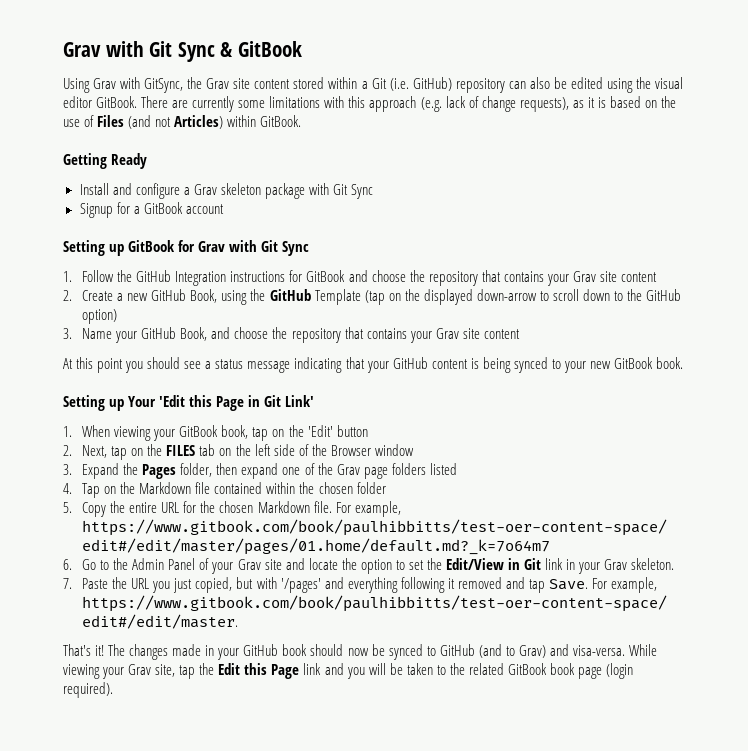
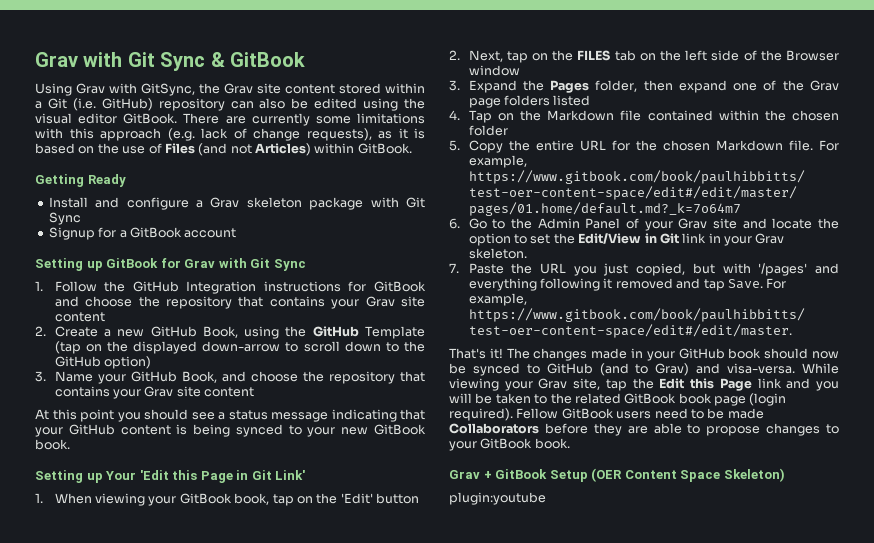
+ Fellow GitBook users need to be made Collaborators before they are able to propose changes to your GitBook book.
+ Grav + GitBook Setup (OER Content Space Skeleton)
+ plugin:youtube

